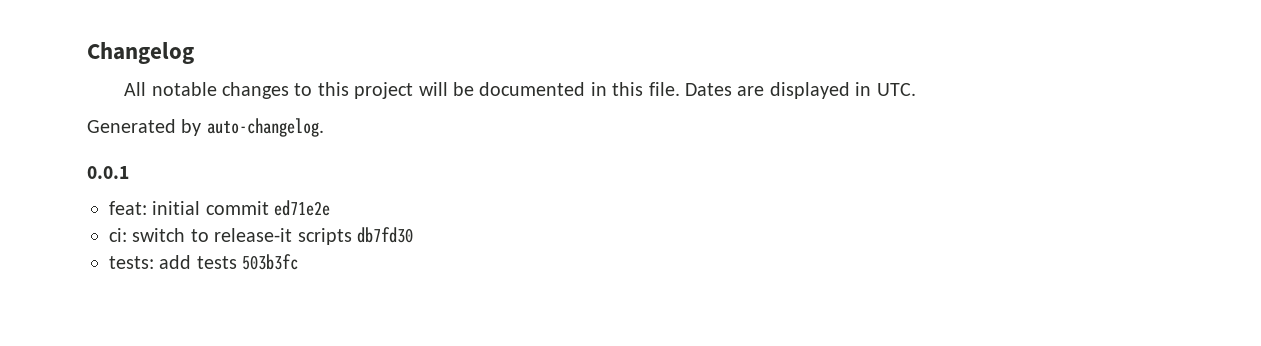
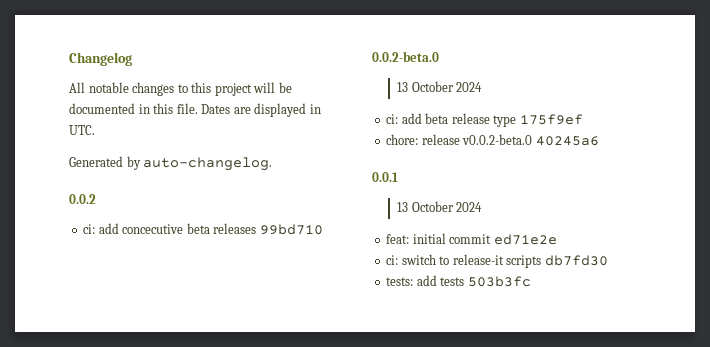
+ 0.0.2
+ ci: add concecutive beta releases 99bd710
+ 0.0.2-beta.0
+ 13 October 2024
+ ci: add beta release type 175f9ef
+ chore: release v0.0.2-beta.0 40245a6
  0.0.1
+ 13 October 2024

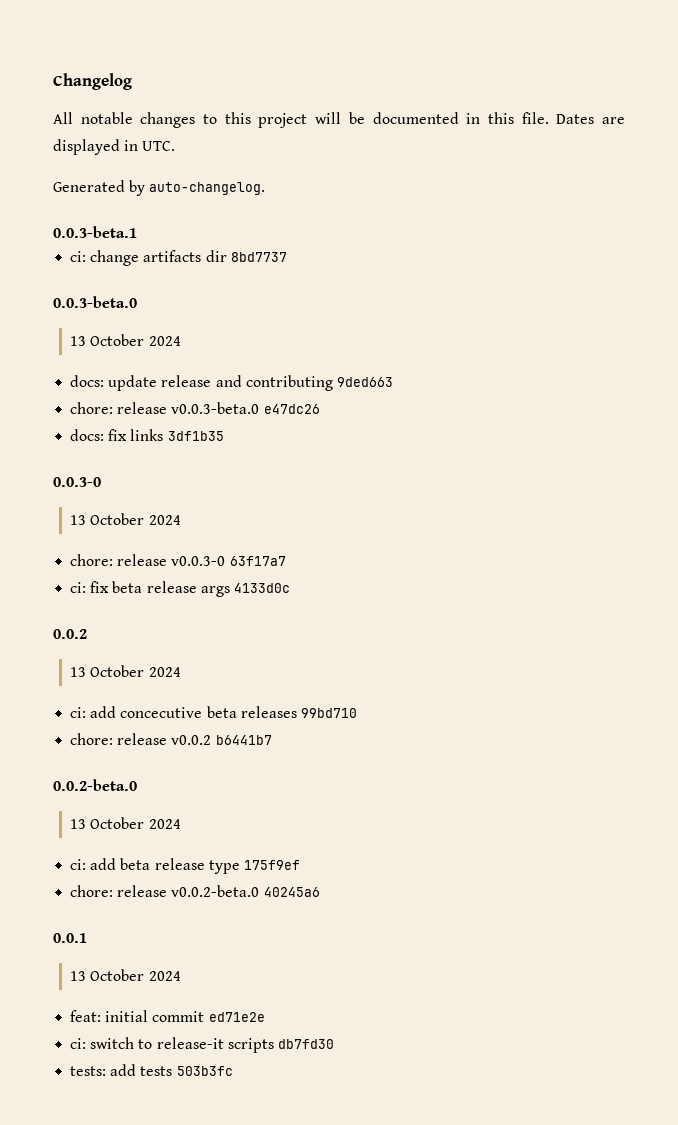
+ 0.0.3-beta.1
+ ci: change artifacts dir 8bd7737
+ 0.0.3-beta.0
+ 13 October 2024
+ docs: update release and contributing 9ded663
+ chore: release v0.0.3-beta.0 e47dc26
+ docs: fix links 3df1b35
+ 0.0.3-0
+ 13 October 2024
+ chore: release v0.0.3-0 63f17a7
+ ci: fix beta release args 4133d0c
  0.0.2
+ 13 October 2024
+ chore: release v0.0.2 b6441b7

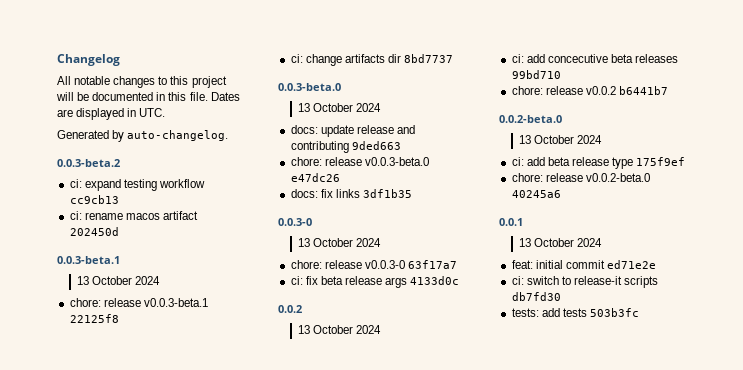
+ 0.0.3-beta.2
+ ci: expand testing workflow cc9cb13
+ ci: rename macos artifact 202450d
  0.0.3-beta.1
+ 13 October 2024
+ chore: release v0.0.3-beta.1 22125f8

